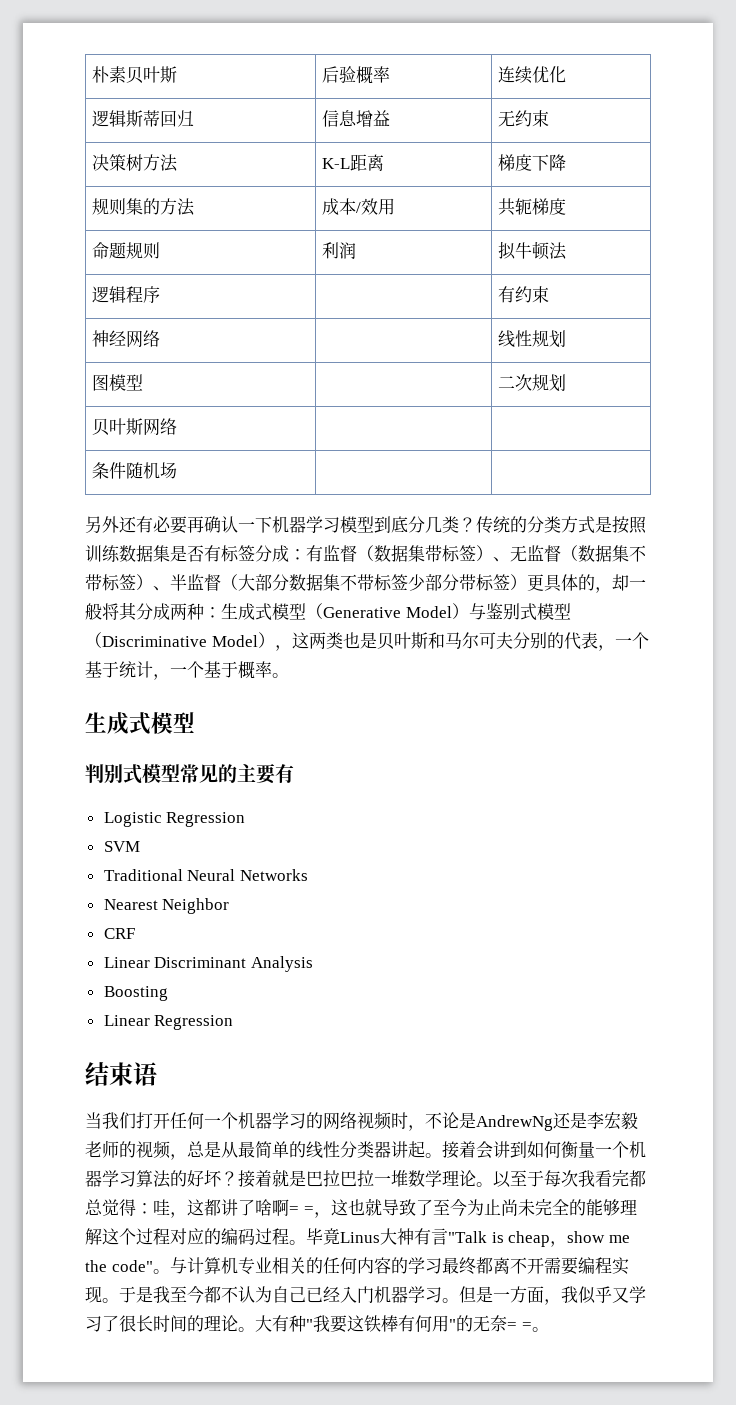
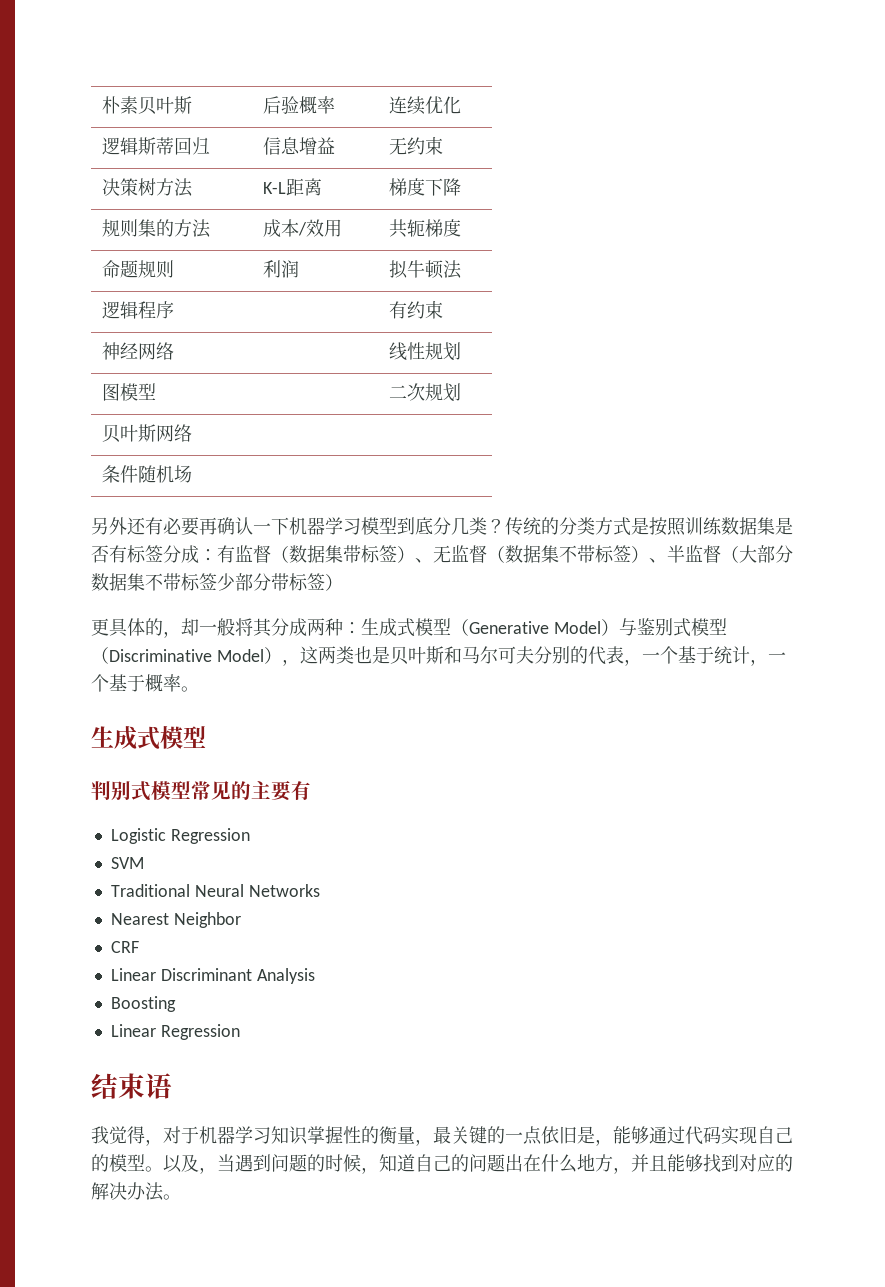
- 有监督（数据集带标签）、无监督（数据集不带标签）、半监督（大部分数据集不带标签少部分带标签）更具体的，却一般将其分成两种：
+ 有监督（数据集带标签）、无监督（数据集不带标签）、半监督（大部分数据集不带标签少部分带标签）
+ 更具体的，却一般将其分成两种：
- 当我们打开任何一个机器学习的网络视频时，不论是AndrewNg还是李宏毅老师的视频，总是从最简单的线性分类器讲起。接着会讲到如何衡量一个机器学习算法的好坏？接着就是巴拉巴拉一堆数学理论。以至于每次我看完都总觉得：哇，这都讲了啥啊= =，这也就导致了至今为止尚未完全的能够理解这个过程对应的编码过程。毕竟Linus大神有言"Talk is cheap，show me the code"。与计算机专业相关的任何内容的学习最终都离不开需要编程实现。于是我至今都不认为自己已经入门机器学习。但是一方面，我似乎又学习了很长时间的理论。大有种"我要这铁棒有何用"的无奈= =。
+ 我觉得，对于机器学习知识掌握性的衡量，最关键的一点依旧是，能够通过代码实现自己的模型。以及，当遇到问题的时候，知道自己的问题出在什么地方，并且能够找到对应的解决办法。

